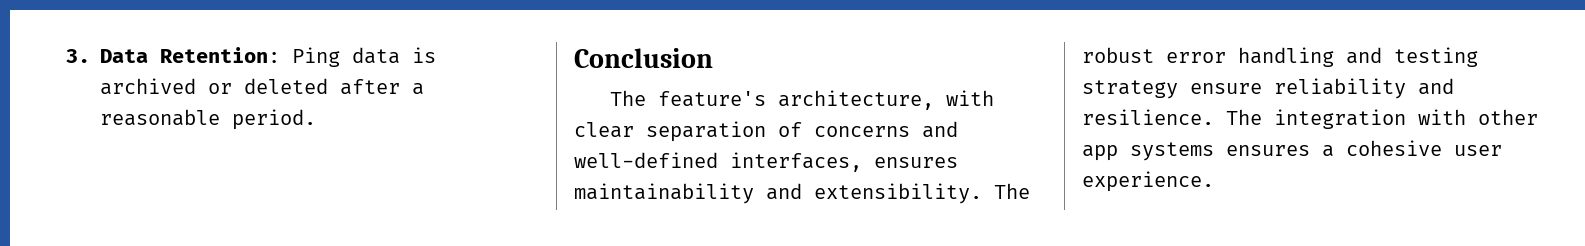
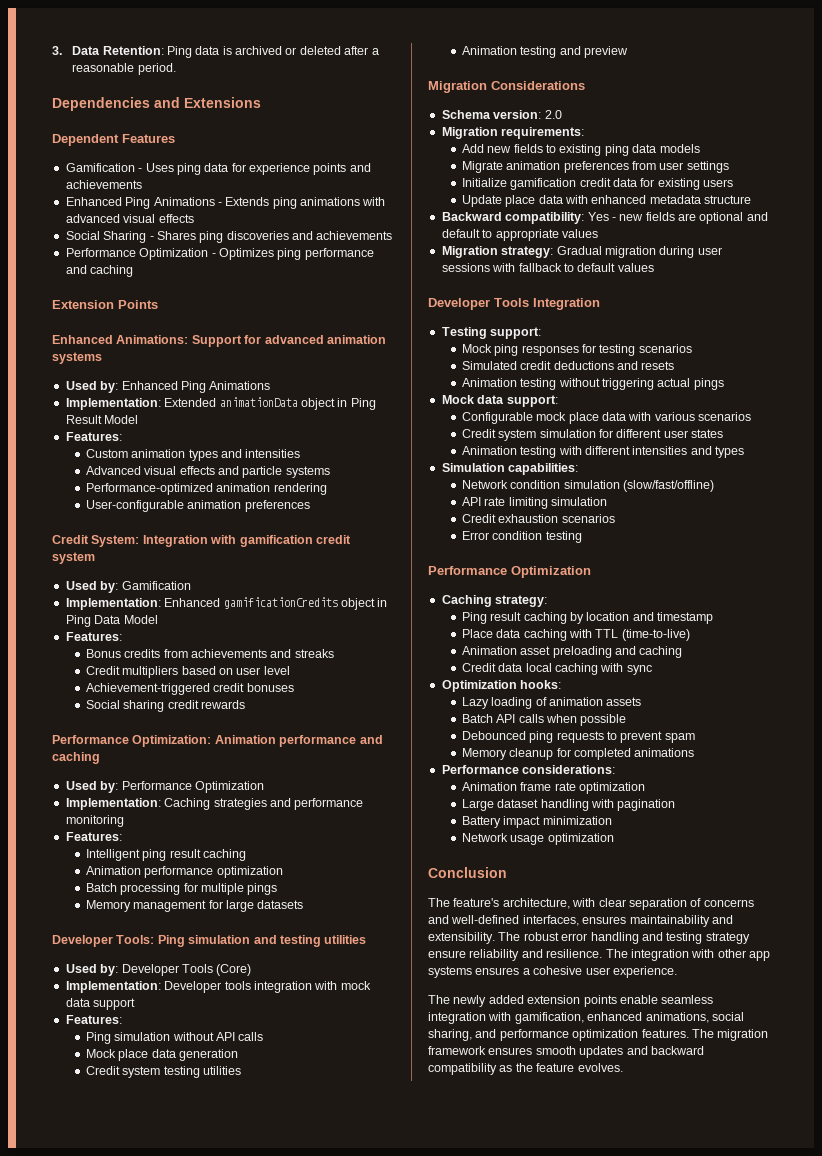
+ Dependencies and Extensions
+ Dependent Features
+ Gamification - Uses ping data for experience points and achievements
+ Enhanced Ping Animations - Extends ping animations with advanced visual effects
+ Social Sharing - Shares ping discoveries and achievements
+ Performance Optimization - Optimizes ping performance and caching
+ Extension Points
+ Enhanced Animations: Support for advanced animation systems
+ Used by: Enhanced Ping Animations
+ Implementation: Extended animationData object in Ping Result Model
+ Features:
+ Custom animation types and intensities
+ Advanced visual effects and particle systems
+ Performance-optimized animation rendering
+ User-configurable animation preferences
+ Credit System: Integration with gamification credit system
+ Used by: Gamification
+ Implementation: Enhanced gamificationCredits object in Ping Data Model
+ Features:
+ Bonus credits from achievements and streaks
+ Credit multipliers based on user level
+ Achievement-triggered credit bonuses
+ Social sharing credit rewards
+ Performance Optimization: Animation performance and caching
+ Used by: Performance Optimization
+ Implementation: Caching strategies and performance monitoring
+ Features:
+ Intelligent ping result caching
+ Animation performance optimization
+ Batch processing for multiple pings
+ Memory management for large datasets
+ Developer Tools: Ping simulation and testing utilities
+ Used by: Developer Tools (Core)
+ Implementation: Developer tools integration with mock data support
+ Features:
+ Ping simulation without API calls
+ Mock place data generation
+ Credit system testing utilities
+ Animation testing and preview
+ Migration Considerations
+ Schema version: 2.0
+ Migration requirements:
+ Add new fields to existing ping data models
+ Migrate animation preferences from user settings
+ Initialize gamification credit data for existing users
+ Update place data with enhanced metadata structure
+ Backward compatibility: Yes - new fields are optional and default to appropriate values
+ Migration strategy: Gradual migration during user sessions with fallback to default values
+ Developer Tools Integration
+ Testing support:
+ Mock ping responses for testing scenarios
+ Simulated credit deductions and resets
+ Animation testing without triggering actual pings
+ Mock data support:
+ Configurable mock place data with various scenarios
+ Credit system simulation for different user states
+ Animation testing with different intensities and types
+ Simulation capabilities:
+ Network condition simulation (slow/fast/offline)
+ API rate limiting simulation
+ Credit exhaustion scenarios
+ Error condition testing
+ Performance Optimization
+ Caching strategy:
+ Ping result caching by location and timestamp
+ Place data caching with TTL (time-to-live)
+ Animation asset preloading and caching
+ Credit data local caching with sync
+ Optimization hooks:
+ Lazy loading of animation assets
+ Batch API calls when possible
+ Debounced ping requests to prevent spam
+ Memory cleanup for completed animations
+ Performance considerations:
+ Animation frame rate optimization
+ Large dataset handling with pagination
+ Battery impact minimization
+ Network usage optimization
+ The newly added extension points enable seamless integration with gamification, enhanced animations, social sharing, and performance optimization features. The migration framework ensures smooth updates and backward compatibility as the feature evolves.

